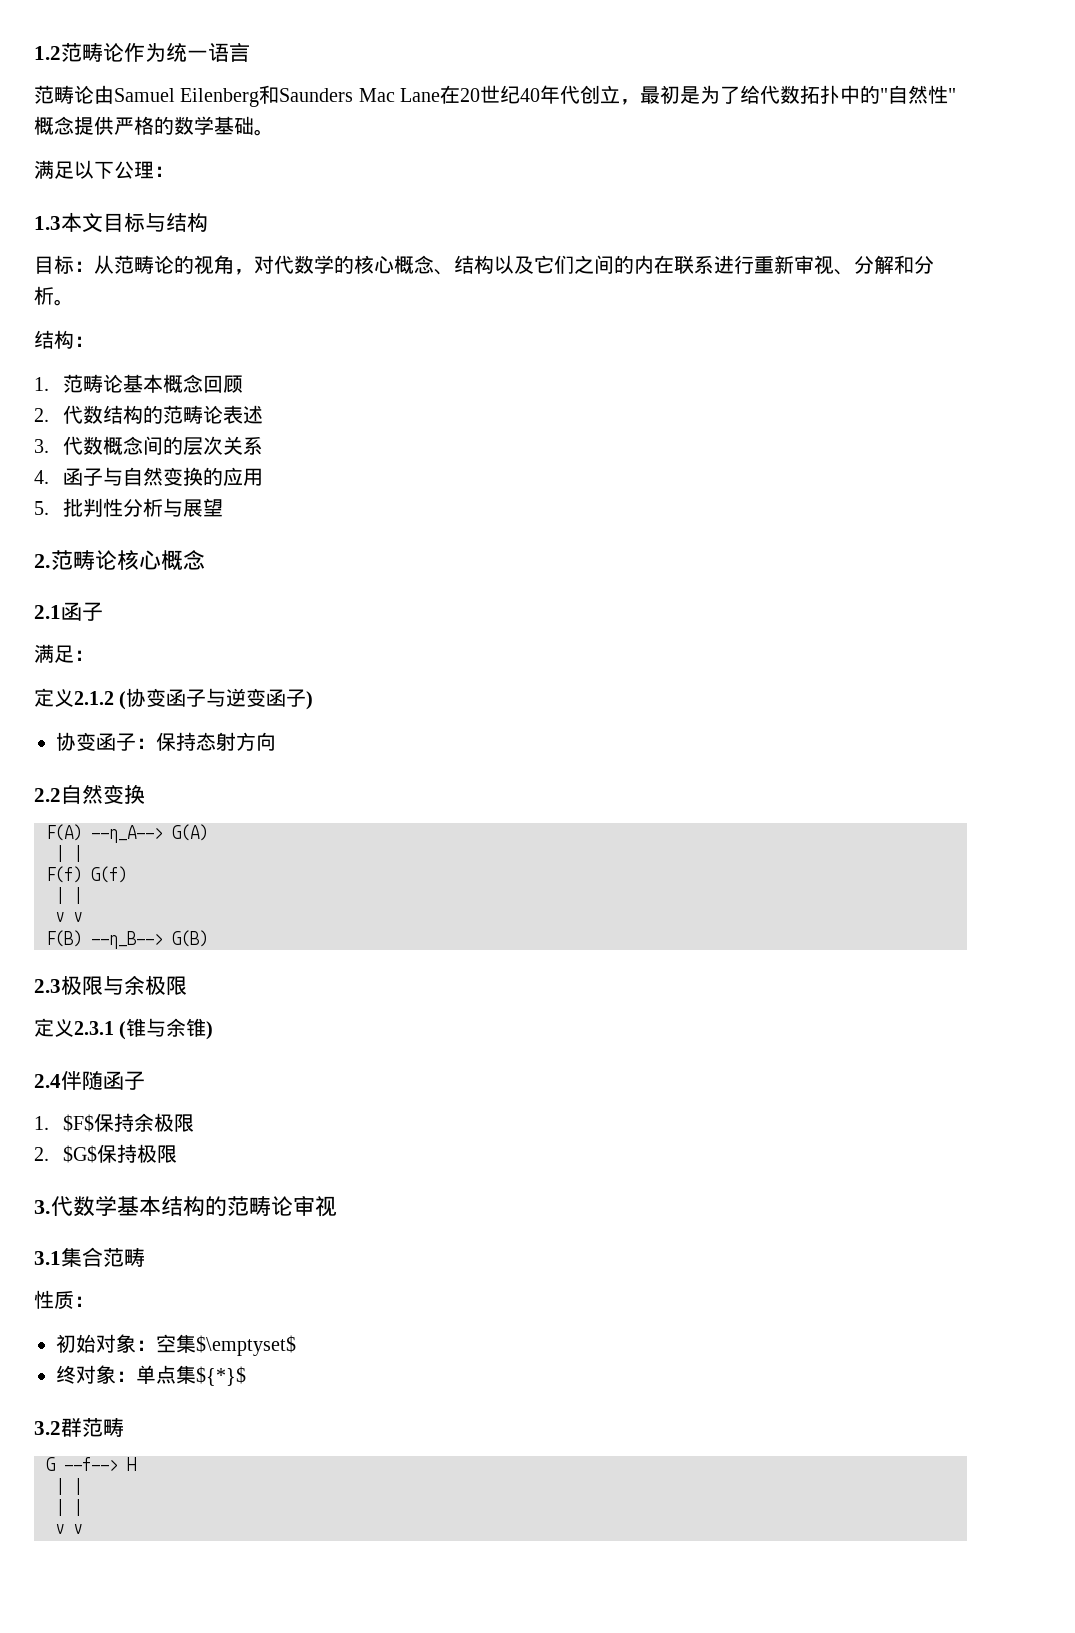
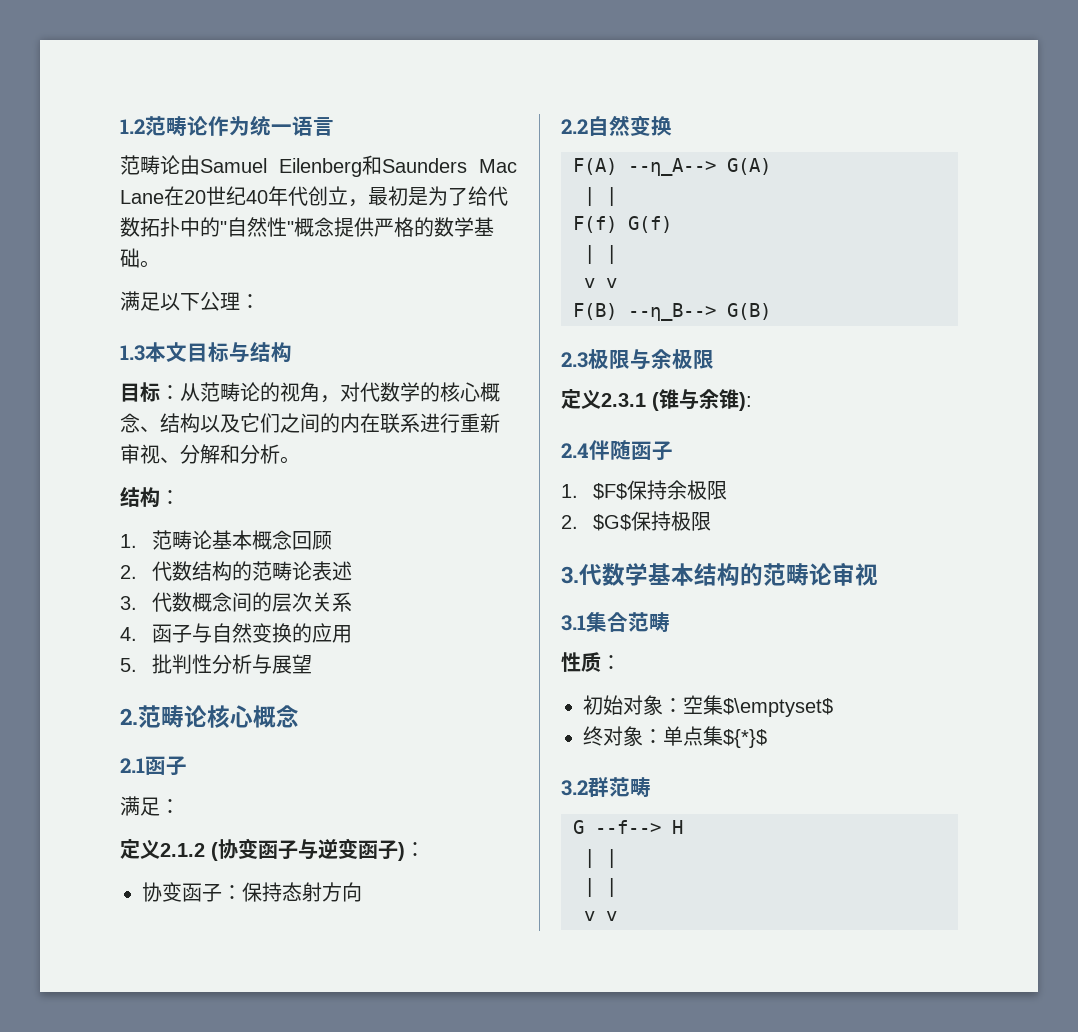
- 定义2.1.2 (协变函子与逆变函子)
+ 定义2.1.2 (协变函子与逆变函子)：
- 定义2.3.1 (锥与余锥)
+ 定义2.3.1 (锥与余锥):

